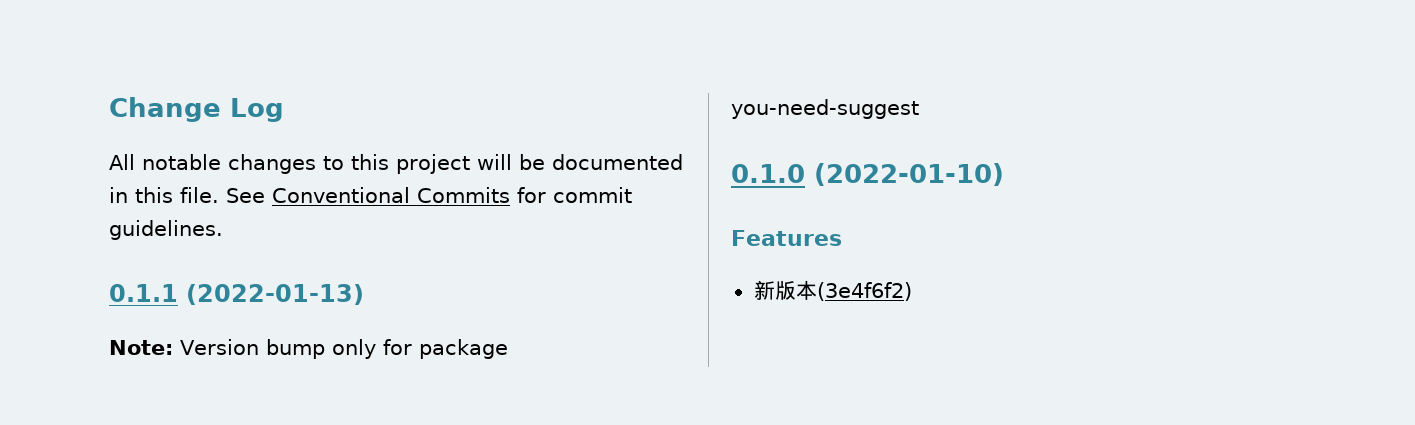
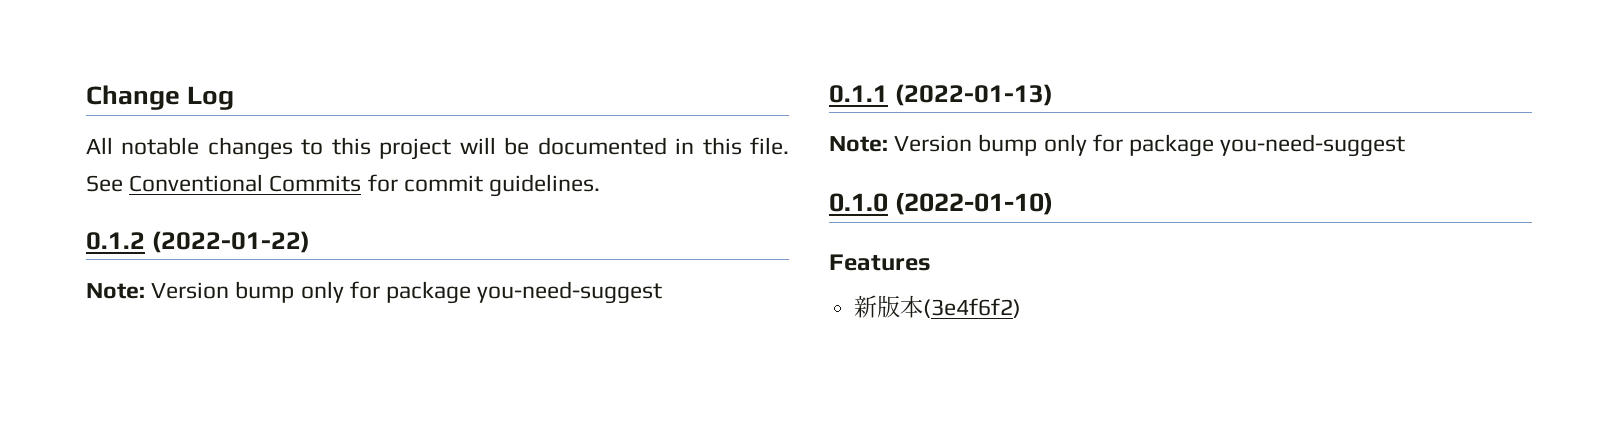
+ 0.1.2 (2022-01-22)
+ Note: Version bump only for package you-need-suggest

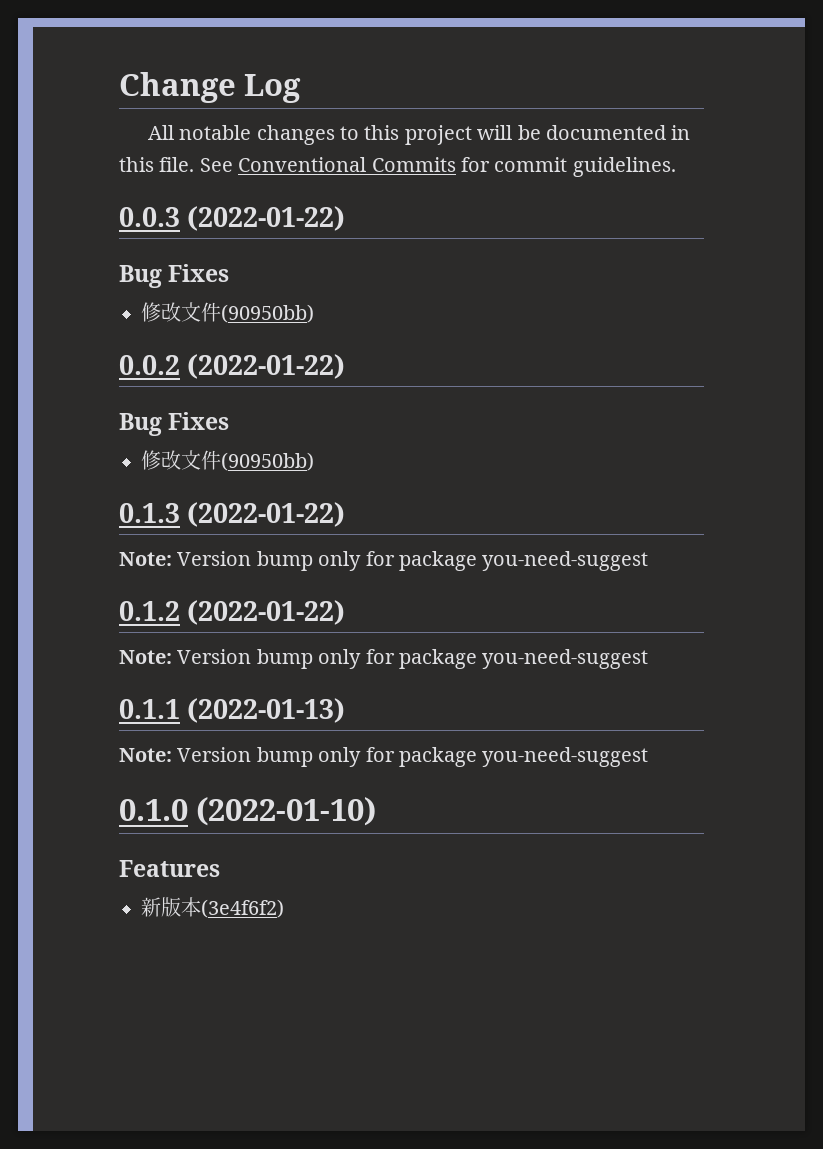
+ 0.0.3 (2022-01-22)
+ Bug Fixes
+ 修改文件(90950bb)
+ 0.0.2 (2022-01-22)
+ Bug Fixes
+ 修改文件(90950bb)
+ 0.1.3 (2022-01-22)
+ Note: Version bump only for package you-need-suggest

